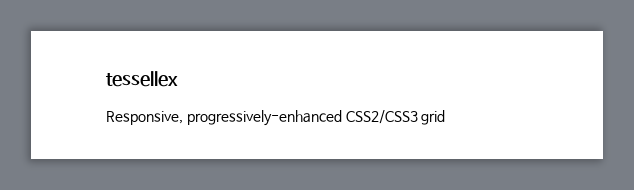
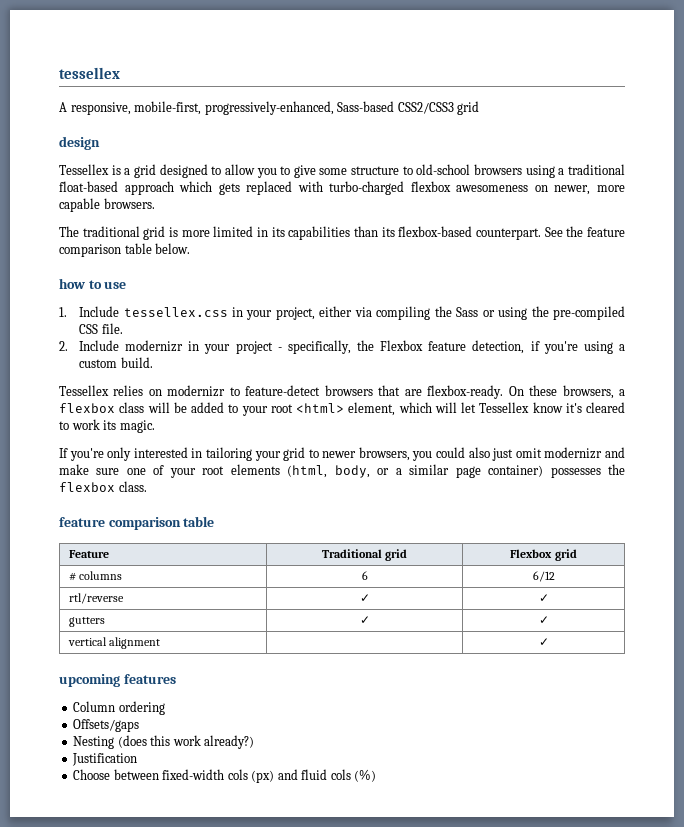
- Responsive, progressively-enhanced CSS2/CSS3 grid
+ A responsive, mobile-first, progressively-enhanced, Sass-based CSS2/CSS3 grid
+ design
+ Tessellex is a grid designed to allow you to give some structure to old-school browsers using a traditional float-based approach which gets replaced with turbo-charged flexbox awesomeness on newer, more capable browsers.
+ The traditional grid is more limited in its capabilities than its flexbox-based counterpart. See the feature comparison table below.
+ how to use
+ 1. Include tessellex.css in your project, either via compiling the Sass or using the pre-compiled CSS file.
+ 2. Include modernizr in your project - specifically, the Flexbox feature detection, if you're using a custom build.
+ Tessellex relies on modernizr to feature-detect browsers that are flexbox-ready. On these browsers, a flexbox class will be added to your root <html> element, which will let Tessellex know it's cleared to work its magic.
+ If you're only interested in tailoring your grid to newer browsers, you could also just omit modernizr and make sure one of your root elements (html, body, or a similar page container) possesses the flexbox class.
+ feature comparison table
+ Feature | Traditional grid | Flexbox grid
+ # columns | 6 | 6/12
+ rtl/reverse | ✓ | ✓
+ gutters | ✓ | ✓
+ vertical alignment | | ✓
+ upcoming features
+ Column ordering
+ Offsets/gaps
+ Nesting (does this work already?)
+ Justification
+ Choose between fixed-width cols (px) and fluid cols (%)

